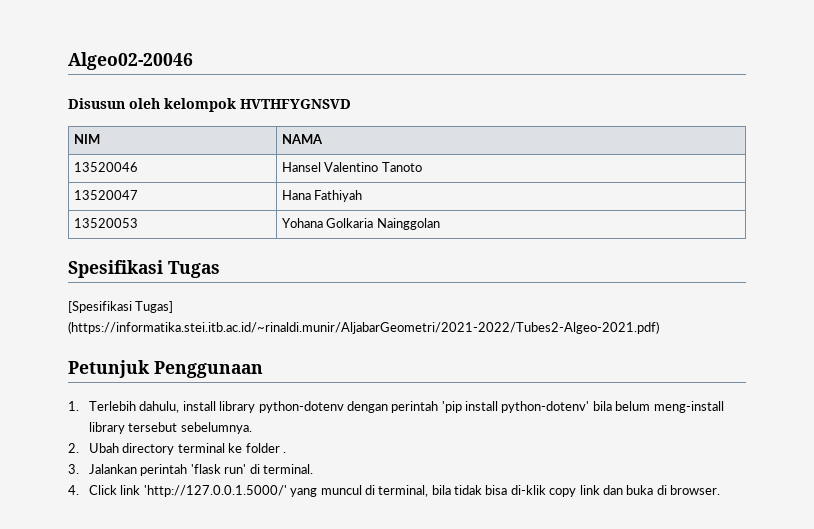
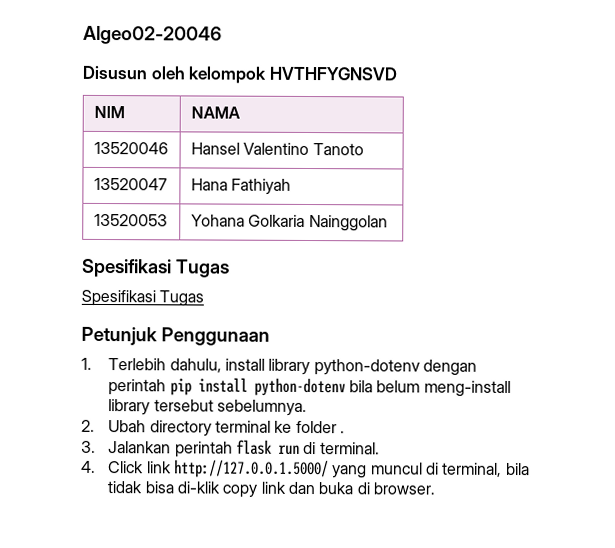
  13520053 | Yohana Golkaria Nainggolan
  Spesifikasi Tugas
- [Spesifikasi Tugas] (https://informatika.stei.itb.ac.id/~rinaldi.munir/AljabarGeometri/2021-2022/Tubes2-Algeo-2021.pdf)
+ Spesifikasi Tugas
- 1. Terlebih dahulu, install library python-dotenv dengan perintah 'pip install python-dotenv' bila belum meng-install library tersebut sebelumnya.
+ 1. Terlebih dahulu, install library python-dotenv dengan perintah pip install python-dotenv bila belum meng-install library tersebut sebelumnya.
- 3. Jalankan perintah 'flask run' di terminal.
+ 3. Jalankan perintah flask run di terminal.
- 4. Click link 'http://127.0.0.1.5000/' yang muncul di terminal, bila tidak bisa di-klik copy link dan buka di browser.
+ 4. Click link http://127.0.0.1.5000/ yang muncul di terminal, bila tidak bisa di-klik copy link dan buka di browser.

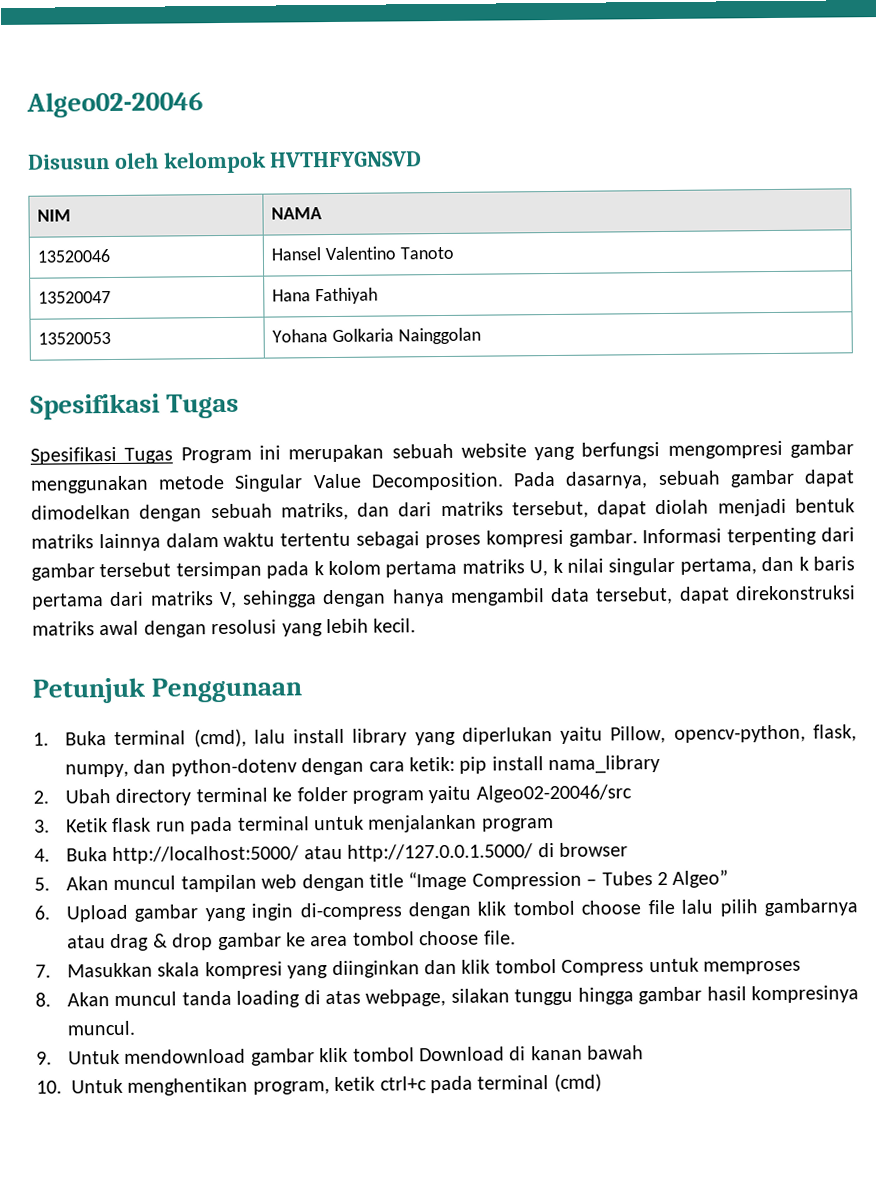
  13520053 | Yohana Golkaria Nainggolan
  Spesifikasi Tugas
- Spesifikasi Tugas
+ Spesifikasi Tugas Program ini merupakan sebuah website yang berfungsi mengompresi gambar menggunakan metode Singular Value Decomposition. Pada dasarnya, sebuah gambar dapat dimodelkan dengan sebuah matriks, dan dari matriks tersebut, dapat diolah menjadi bentuk matriks lainnya dalam waktu tertentu sebagai proses kompresi gambar. Informasi terpenting dari gambar tersebut tersimpan pada k kolom pertama matriks U, k nilai singular pertama, dan k baris pertama dari matriks V, sehingga dengan hanya mengambil data tersebut, dapat direkonstruksi matriks awal dengan resolusi yang lebih kecil.
  Petunjuk Penggunaan
- 1. Terlebih dahulu, install library python-dotenv dengan perintah pip install python-dotenv bila belum meng-install library tersebut sebelumnya.
+ 1. Buka terminal (cmd), lalu install library yang diperlukan yaitu Pillow, opencv-python, flask, numpy, dan python-dotenv dengan cara ketik: pip install nama_library
- 2. Ubah directory terminal ke folder .
- 3. Jalankan perintah flask run di terminal.
- 4. Click link http://127.0.0.1.5000/ yang muncul di terminal, bila tidak bisa di-klik copy link dan buka di browser.
+ 2. Ubah directory terminal ke folder program yaitu Algeo02-20046/src
+ 3. Ketik flask run pada terminal untuk menjalankan program
+ 4. Buka http://localhost:5000/ atau http://127.0.0.1.5000/ di browser
+ 5. Akan muncul tampilan web dengan title “Image Compression – Tubes 2 Algeo”
+ 6. Upload gambar yang ingin di-compress dengan klik tombol choose file lalu pilih gambarnya atau drag & drop gambar ke area tombol choose file.
+ 7. Masukkan skala kompresi yang diinginkan dan klik tombol Compress untuk memproses
+ 8. Akan muncul tanda loading di atas webpage, silakan tunggu hingga gambar hasil kompresinya muncul.
+ 9. Untuk mendownload gambar klik tombol Download di kanan bawah
+ 10. Untuk menghentikan program, ketik ctrl+c pada terminal (cmd)

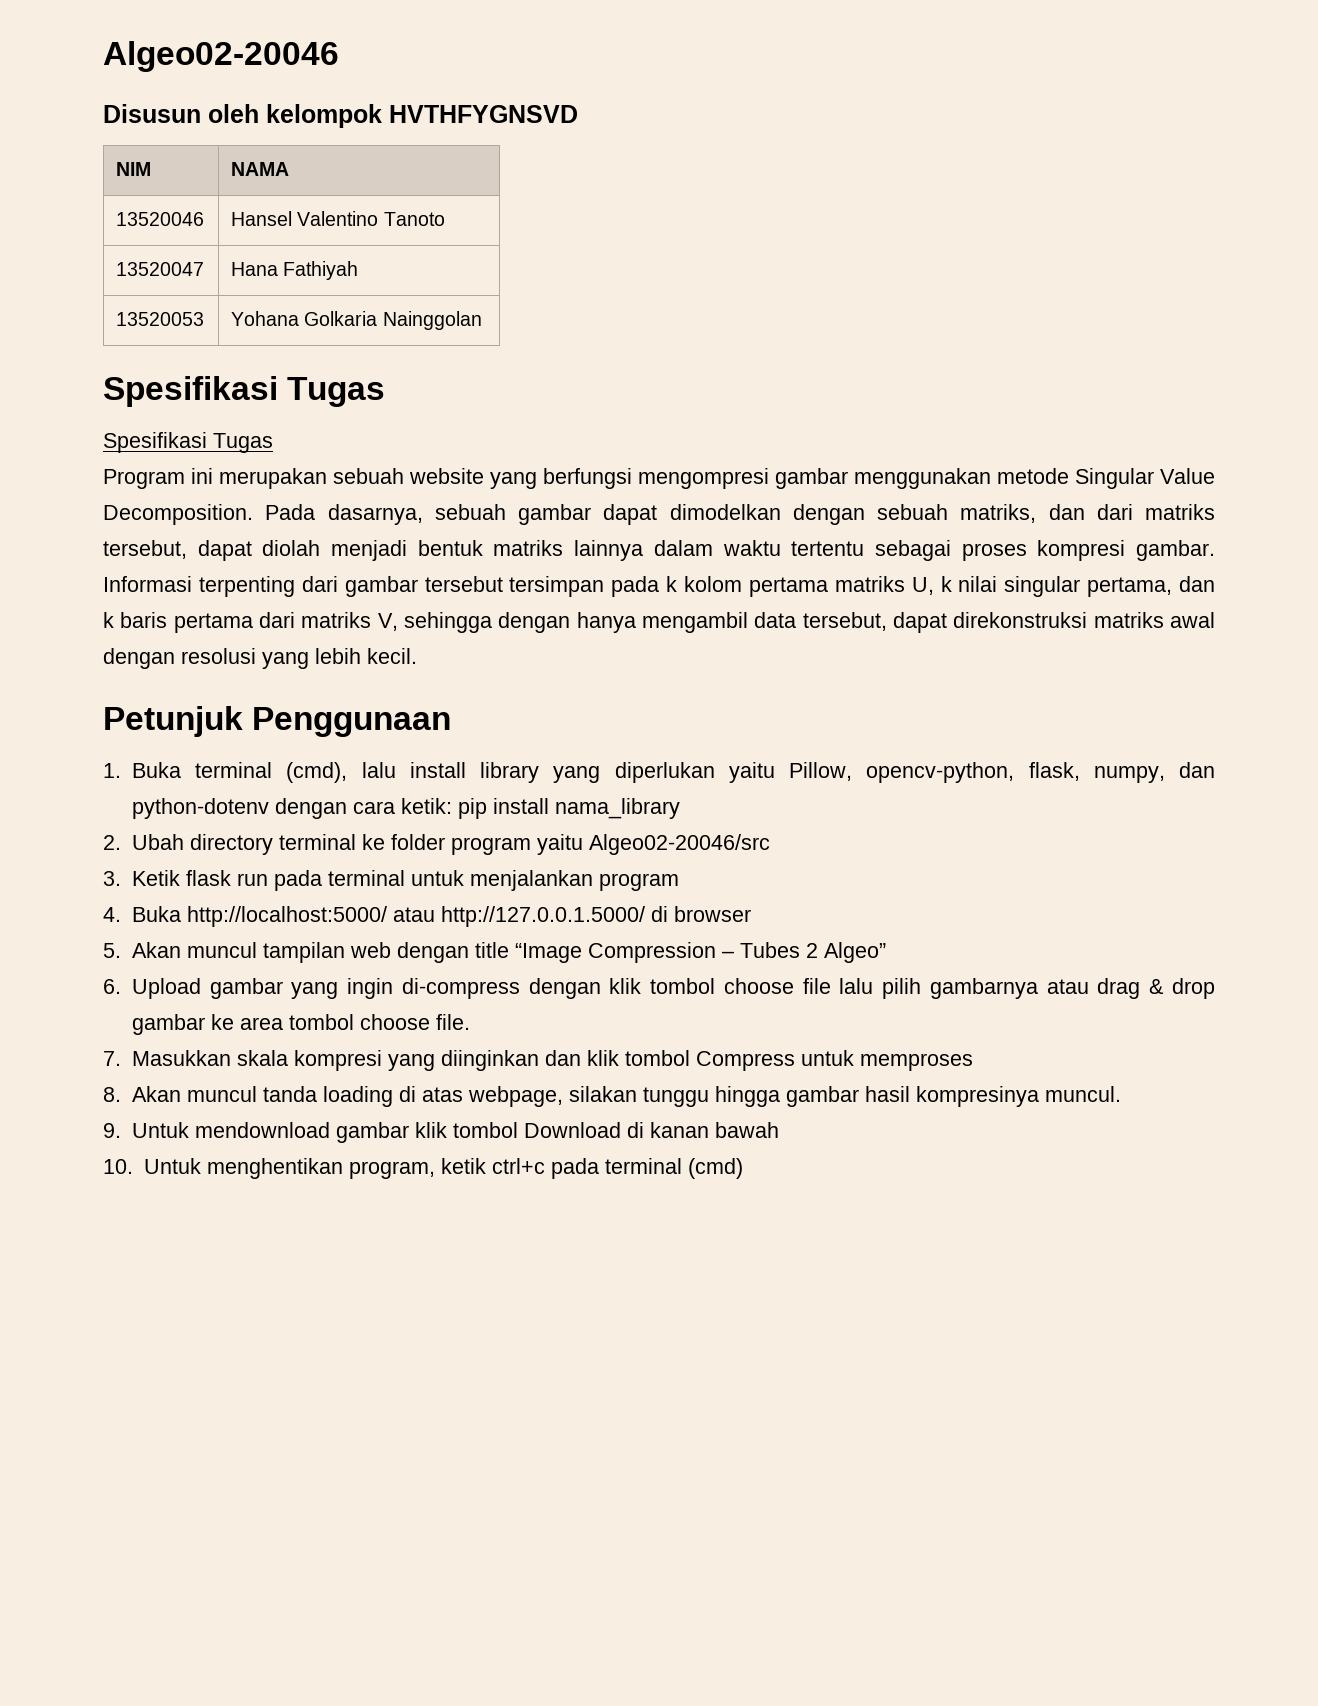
  13520053 | Yohana Golkaria Nainggolan
  Spesifikasi Tugas
- Spesifikasi Tugas Program ini merupakan sebuah website yang berfungsi mengompresi gambar menggunakan metode Singular Value Decomposition.
+ Spesifikasi Tugas
+ Program ini merupakan sebuah website yang berfungsi mengompresi gambar menggunakan metode Singular Value Decomposition.

